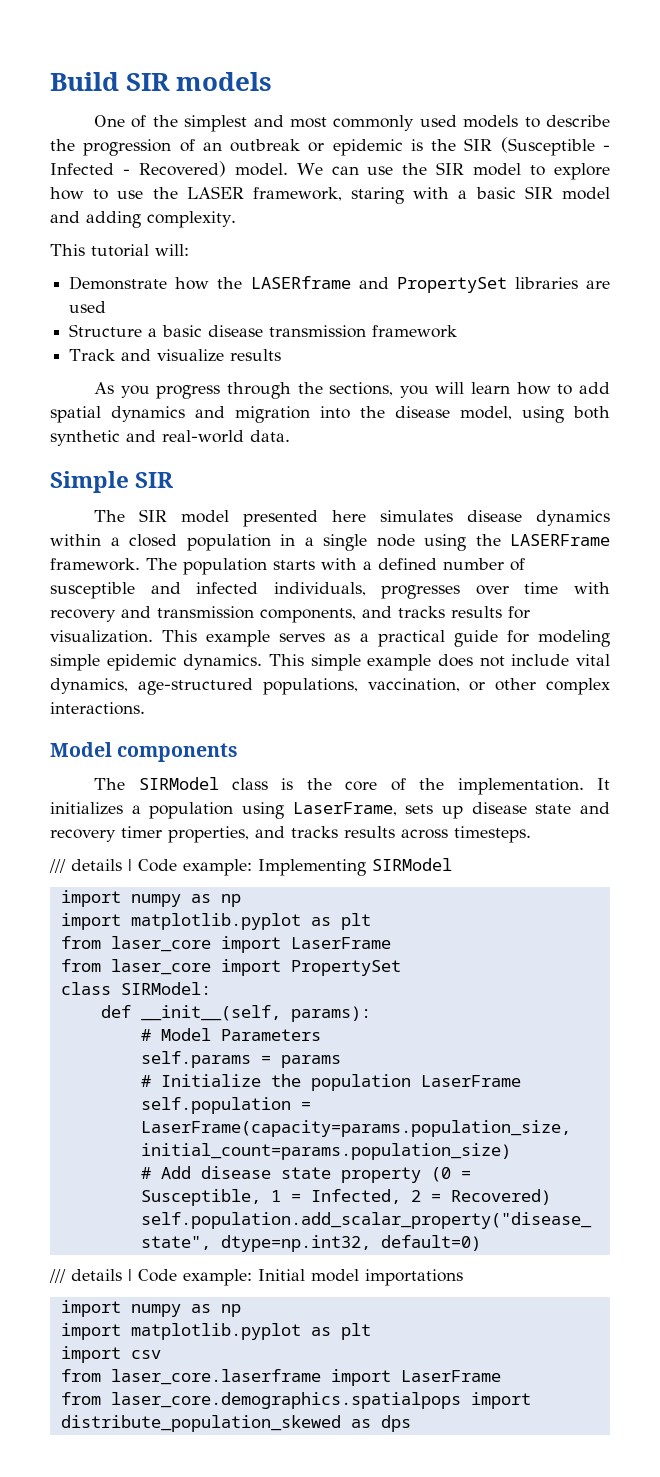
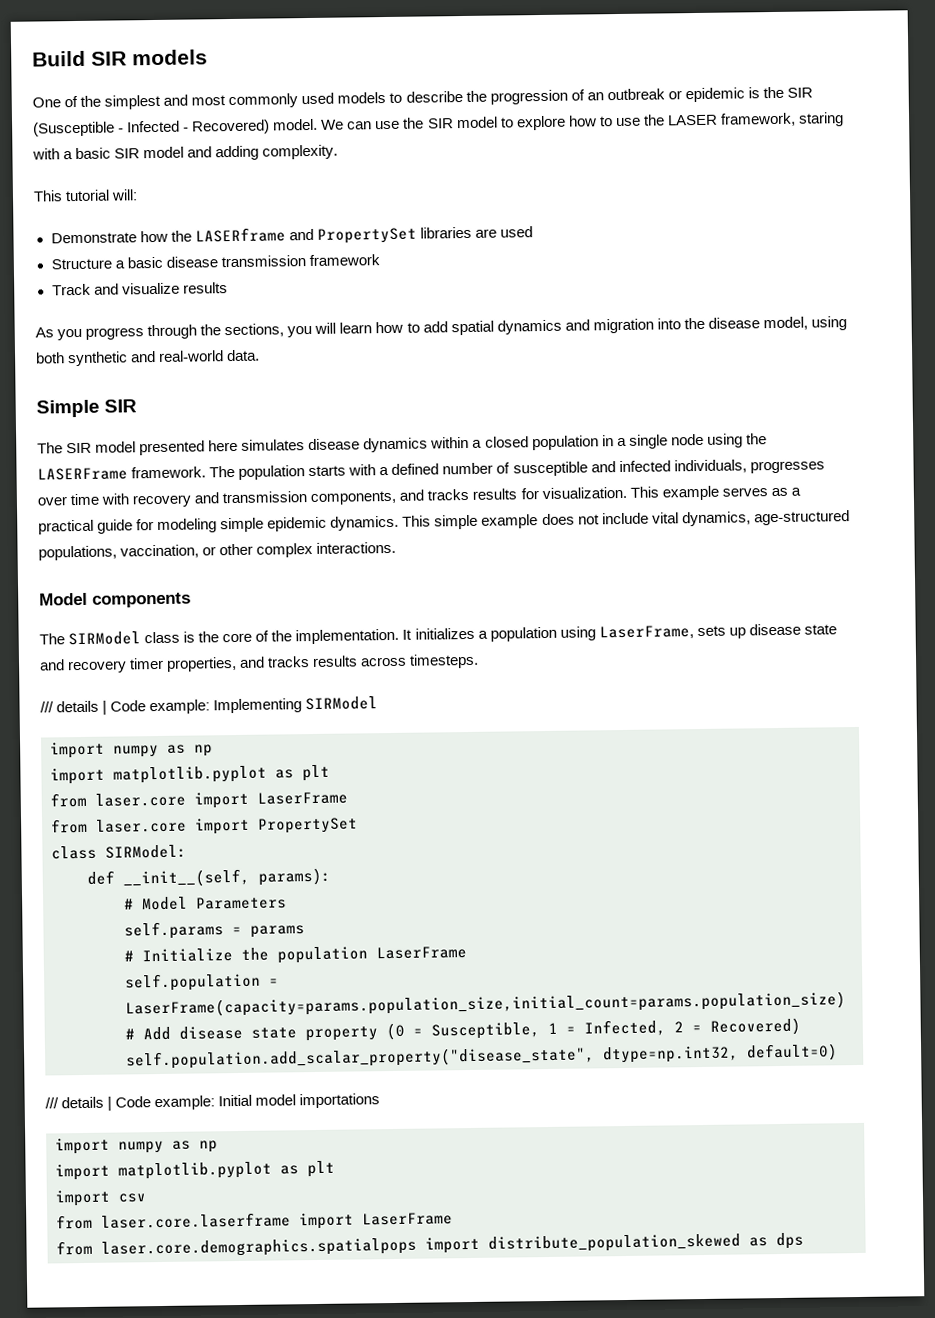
- from laser_core import LaserFrame
- from laser_core import PropertySet
+ from laser.core import LaserFrame
+ from laser.core import PropertySet
- from laser_core.laserframe import LaserFrame
- from laser_core.demographics.spatialpops import distribute_population_skewed as dps
+ from laser.core.laserframe import LaserFrame
+ from laser.core.demographics.spatialpops import distribute_population_skewed as dps

